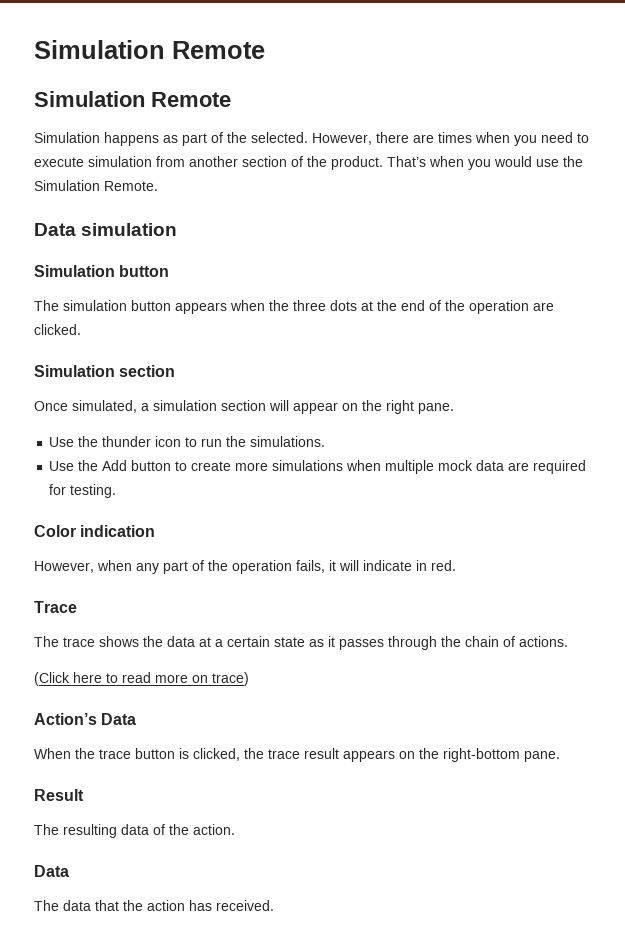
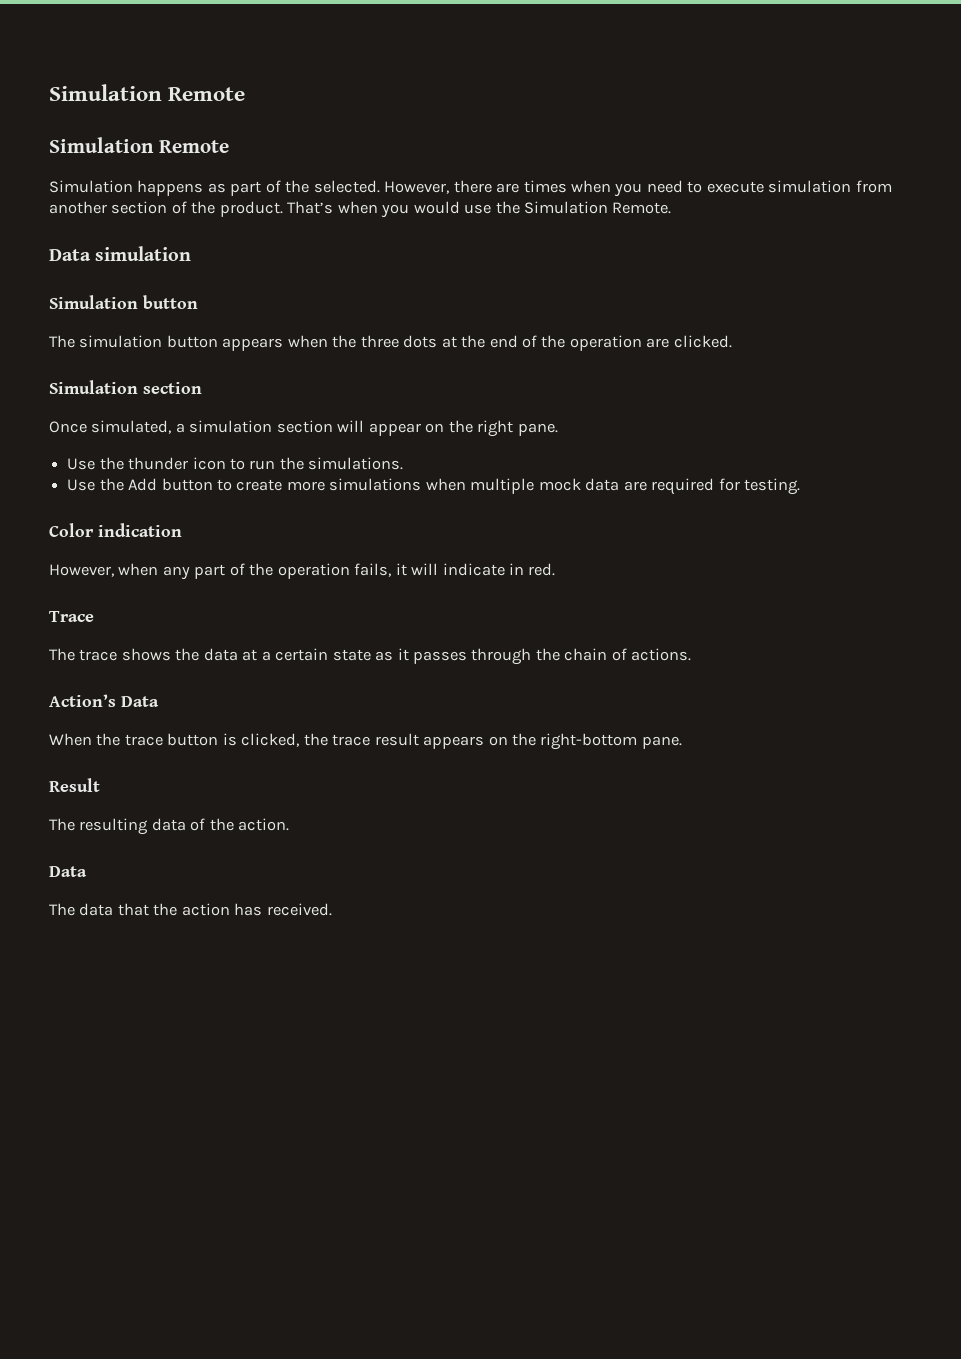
- (Click here to read more on trace)

